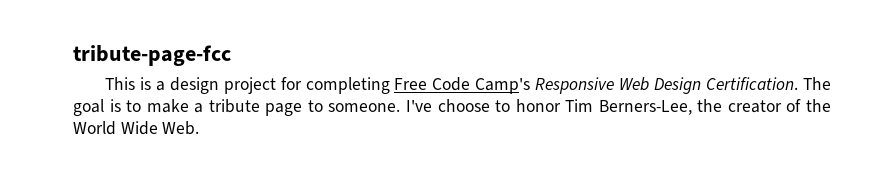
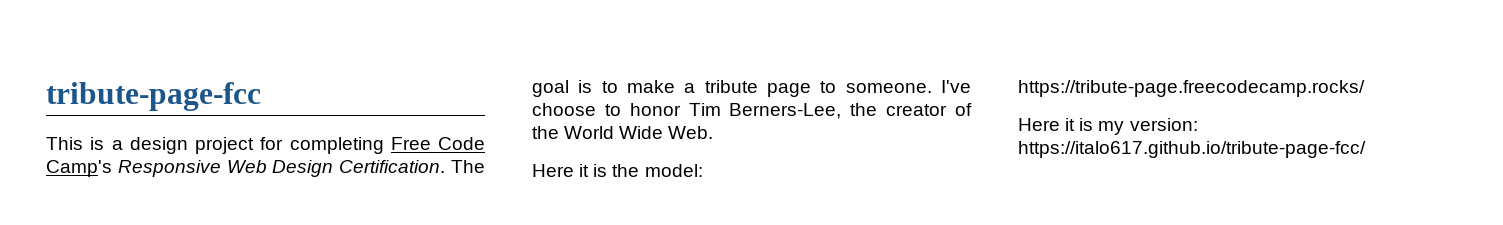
+ Here it is the model: https://tribute-page.freecodecamp.rocks/
+ Here it is my version: https://italo617.github.io/tribute-page-fcc/

